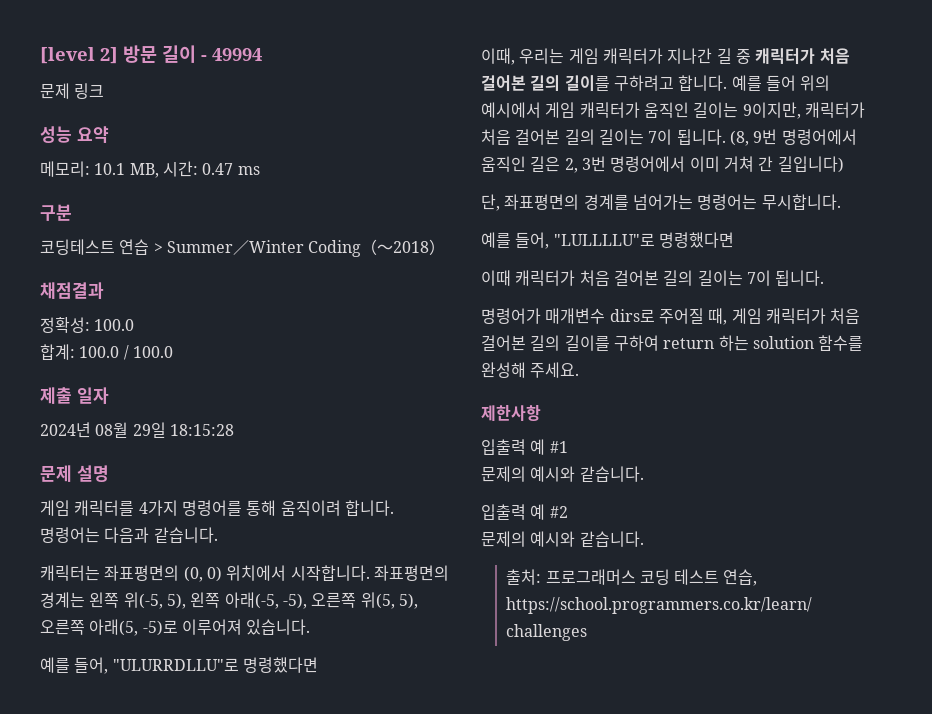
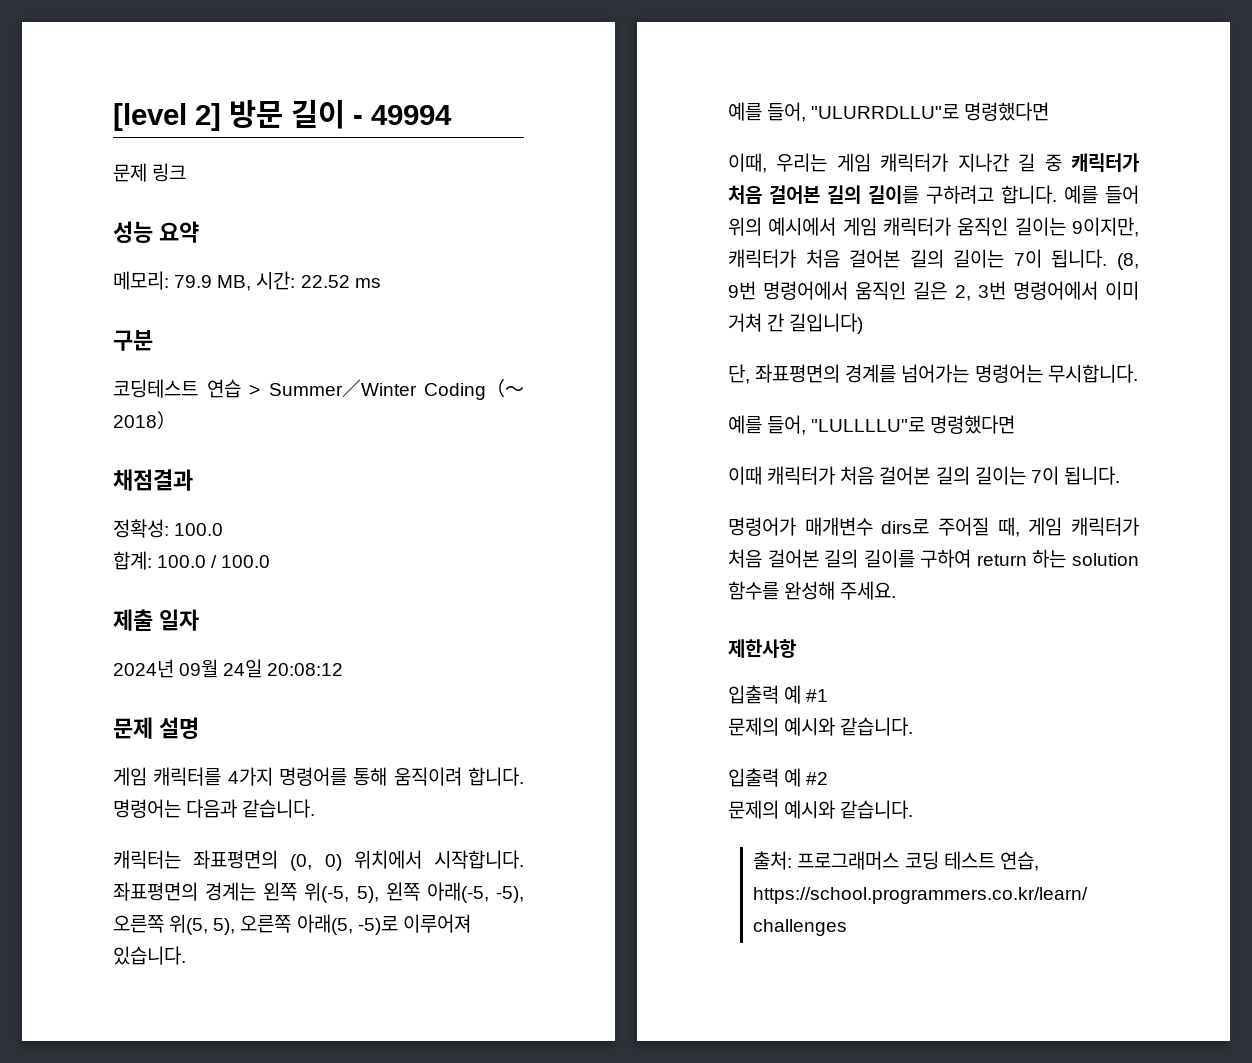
- 메모리: 10.1 MB, 시간: 0.47 ms
+ 메모리: 79.9 MB, 시간: 22.52 ms
- 2024년 08월 29일 18:15:28
+ 2024년 09월 24일 20:08:12

